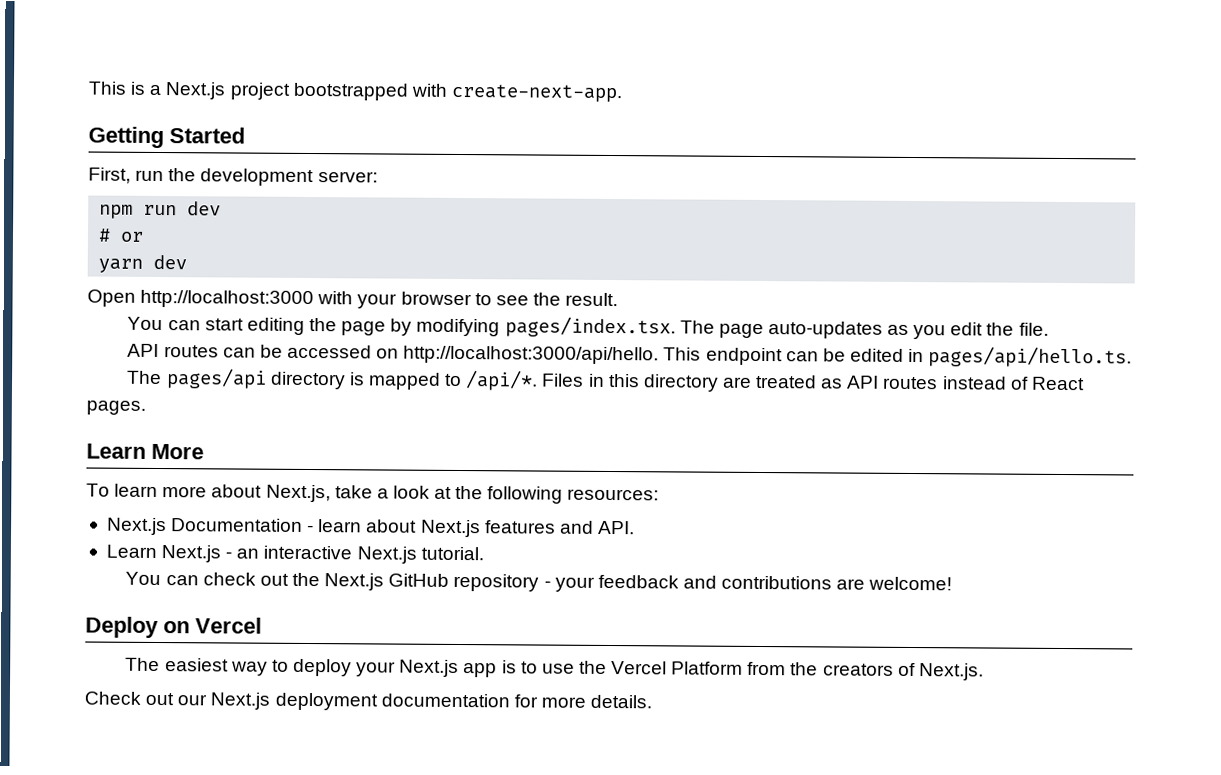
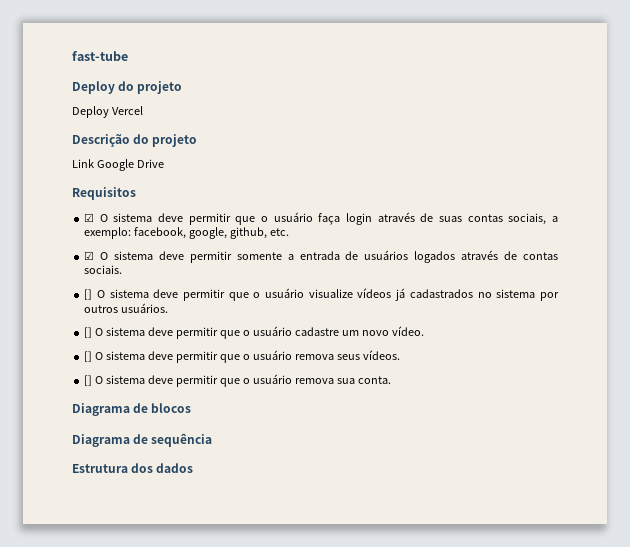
- This is a Next.js project bootstrapped with create-next-app.
- Getting Started
- First, run the development server:
- npm run dev
- # or
- yarn dev
- Open http://localhost:3000 with your browser to see the result.
- You can start editing the page by modifying pages/index.tsx. The page auto-updates as you edit the file.
- API routes can be accessed on http://localhost:3000/api/hello. This endpoint can be edited in pages/api/hello.ts.
- The pages/api directory is mapped to /api/*. Files in this directory are treated as API routes instead of React pages.
- Learn More
- To learn more about Next.js, take a look at the following resources:
- Next.js Documentation - learn about Next.js features and API.
- Learn Next.js - an interactive Next.js tutorial.
- You can check out the Next.js GitHub repository - your feedback and contributions are welcome!
- Deploy on Vercel
- The easiest way to deploy your Next.js app is to use the Vercel Platform from the creators of Next.js.
- Check out our Next.js deployment documentation for more details.
+ fast-tube
+ Deploy do projeto
+ Deploy Vercel
+ Descrição do projeto
+ Link Google Drive
+ Requisitos
+ ☑ O sistema deve permitir que o usuário faça login através de suas contas sociais, a exemplo: facebook, google, github, etc.
+ ☑ O sistema deve permitir somente a entrada de usuários logados através de contas sociais.
+ [] O sistema deve permitir que o usuário visualize vídeos já cadastrados no sistema por outros usuários.
+ [] O sistema deve permitir que o usuário cadastre um novo vídeo.
+ [] O sistema deve permitir que o usuário remova seus vídeos.
+ [] O sistema deve permitir que o usuário remova sua conta.
+ Diagrama de blocos
+ Diagrama de sequência
+ Estrutura dos dados

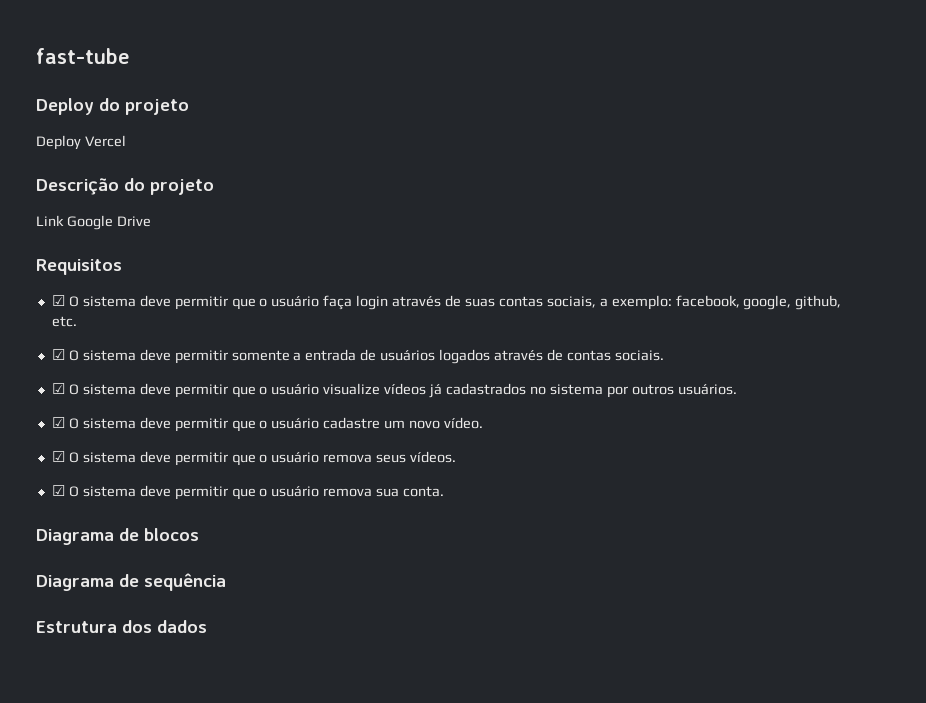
- [] O sistema deve permitir que o usuário visualize vídeos já cadastrados no sistema por outros usuários.
+ ☑ O sistema deve permitir que o usuário visualize vídeos já cadastrados no sistema por outros usuários.
- [] O sistema deve permitir que o usuário cadastre um novo vídeo.
+ ☑ O sistema deve permitir que o usuário cadastre um novo vídeo.
- [] O sistema deve permitir que o usuário remova seus vídeos.
+ ☑ O sistema deve permitir que o usuário remova seus vídeos.
- [] O sistema deve permitir que o usuário remova sua conta.
+ ☑ O sistema deve permitir que o usuário remova sua conta.

